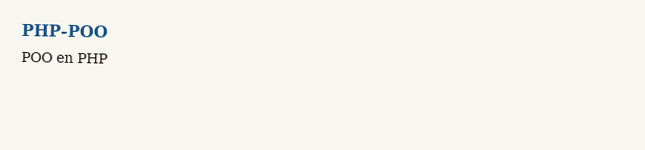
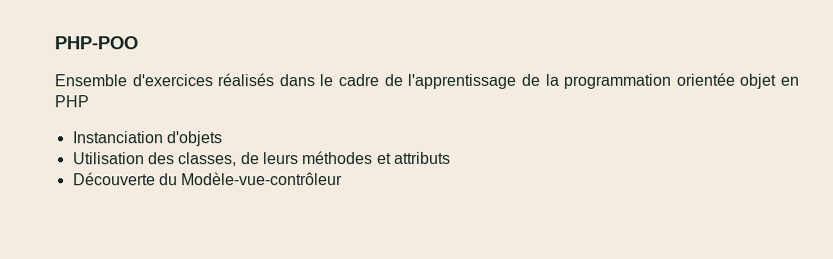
- POO en PHP
+ Ensemble d'exercices réalisés dans le cadre de l'apprentissage de la programmation orientée objet en PHP
+ Instanciation d'objets
+ Utilisation des classes, de leurs méthodes et attributs
+ Découverte du Modèle-vue-contrôleur

